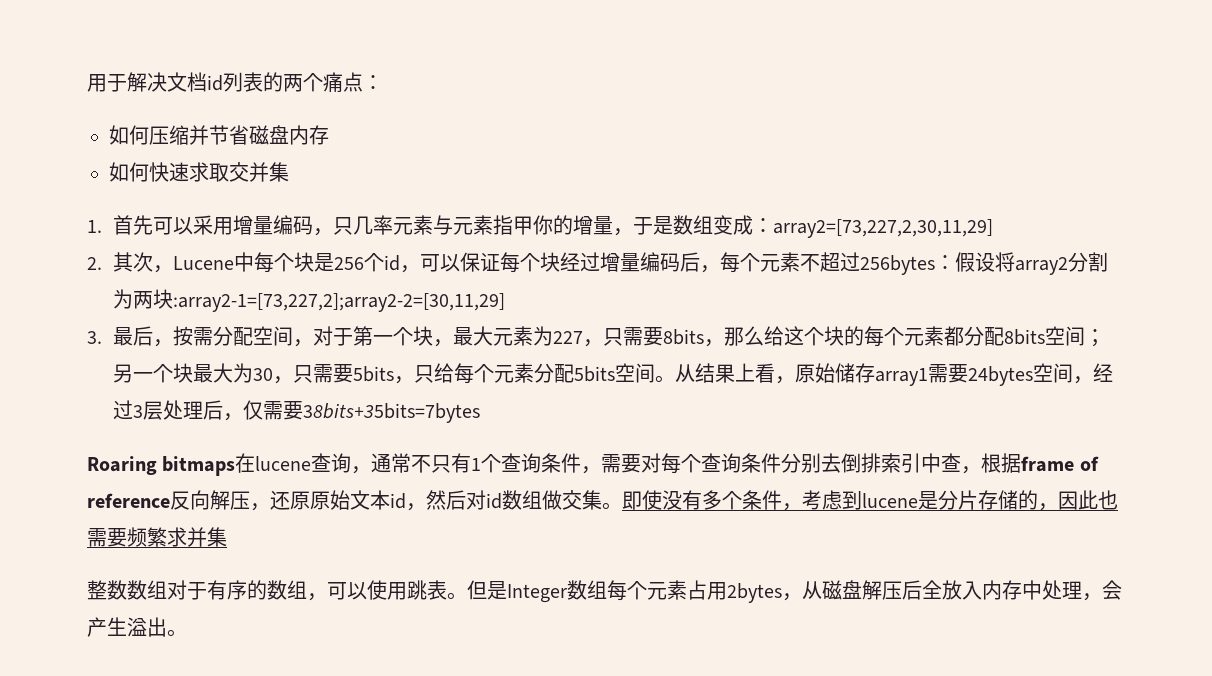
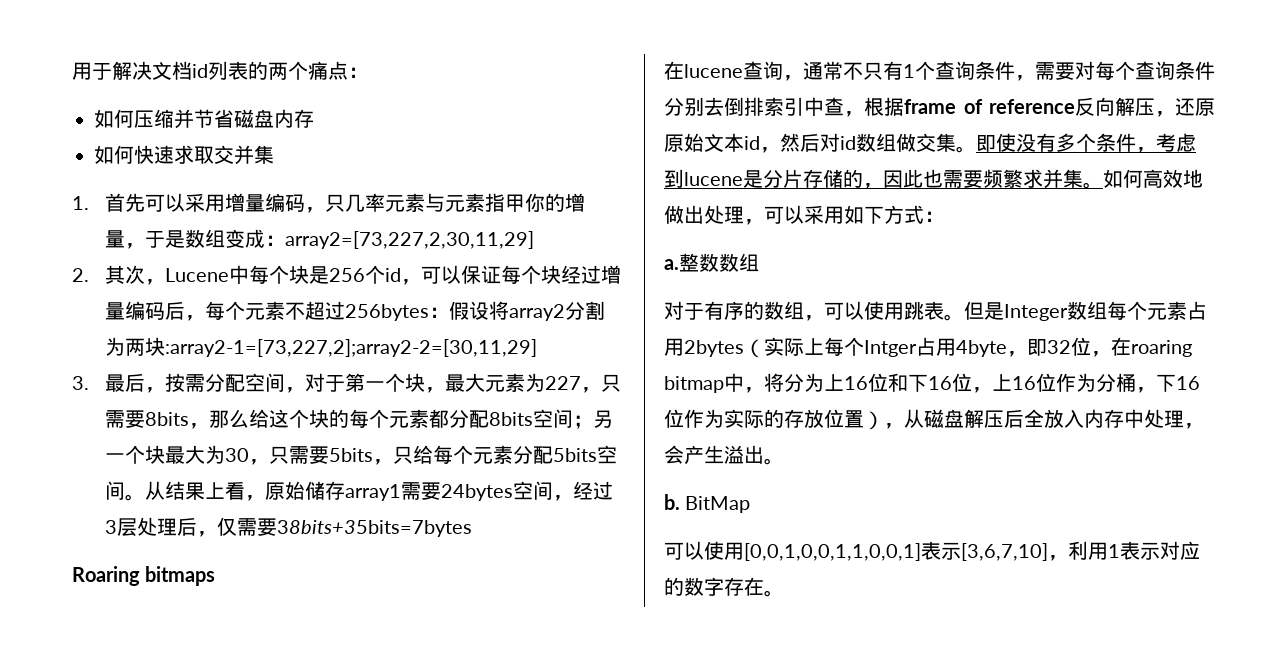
- Roaring bitmaps在lucene查询，通常不只有1个查询条件，需要对每个查询条件分别去倒排索引中查，根据frame of reference反向解压，还原原始文本id，然后对id数组做交集。
+ Roaring bitmaps
+ 在lucene查询，通常不只有1个查询条件，需要对每个查询条件分别去倒排索引中查，根据frame of reference反向解压，还原原始文本id，然后对id数组做交集。
- 即使没有多个条件，考虑到lucene是分片存储的，因此也需要频繁求并集
- 整数数组对于有序的数组，可以使用跳表。
+ 即使没有多个条件，考虑到lucene是分片存储的，因此也需要频繁求并集。如何高效地做出处理，可以采用如下方式：
+ a.整数数组
+ 对于有序的数组，可以使用跳表。
- 但是Integer数组每个元素占用2bytes，从磁盘解压后全放入内存中处理，会产生溢出。
+ 但是Integer数组每个元素占用2bytes（实际上每个Intger占用4byte，即32位，在roaring bitmap中，将分为上16位和下16位，上16位作为分桶，下16位作为实际的存放位置），从磁盘解压后全放入内存中处理，会产生溢出。
+ b. BitMap
+ 可以使用[0,0,1,0,0,1,1,0,0,1]表示[3,6,7,10]，利用1表示对应的数字存在。

